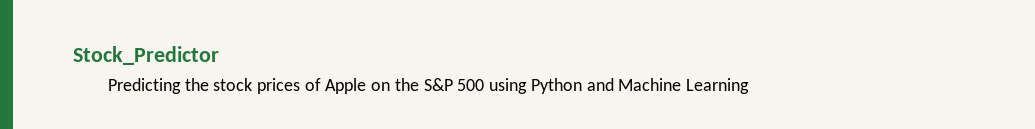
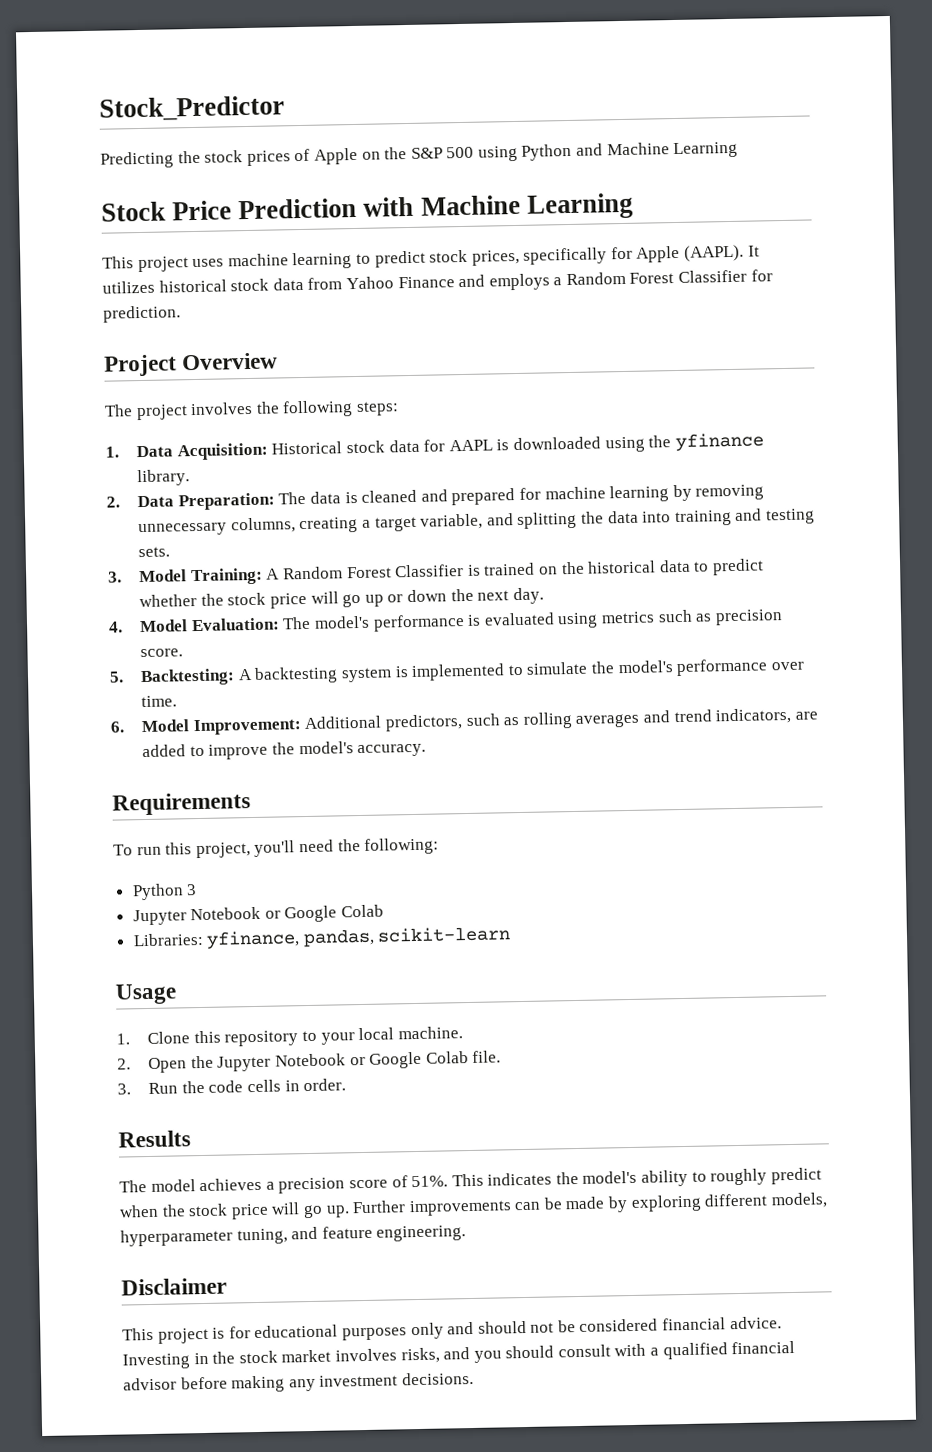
+ Stock Price Prediction with Machine Learning
+ This project uses machine learning to predict stock prices, specifically for Apple (AAPL). It utilizes historical stock data from Yahoo Finance and employs a Random Forest Classifier for prediction.
+ Project Overview
+ The project involves the following steps:
+ 1. Data Acquisition: Historical stock data for AAPL is downloaded using the yfinance library.
+ 2. Data Preparation: The data is cleaned and prepared for machine learning by removing unnecessary columns, creating a target variable, and splitting the data into training and testing sets.
+ 3. Model Training: A Random Forest Classifier is trained on the historical data to predict whether the stock price will go up or down the next day.
+ 4. Model Evaluation: The model's performance is evaluated using metrics such as precision score.
+ 5. Backtesting: A backtesting system is implemented to simulate the model's performance over time.
+ 6. Model Improvement: Additional predictors, such as rolling averages and trend indicators, are added to improve the model's accuracy.
+ Requirements
+ To run this project, you'll need the following:
+ Python 3
+ Jupyter Notebook or Google Colab
+ Libraries: yfinance, pandas, scikit-learn
+ Usage
+ 1. Clone this repository to your local machine.
+ 2. Open the Jupyter Notebook or Google Colab file.
+ 3. Run the code cells in order.
+ Results
+ The model achieves a precision score of 51%. This indicates the model's ability to roughly predict when the stock price will go up. Further improvements can be made by exploring different models, hyperparameter tuning, and feature engineering.
+ Disclaimer
+ This project is for educational purposes only and should not be considered financial advice. Investing in the stock market involves risks, and you should consult with a qualified financial advisor before making any investment decisions.

